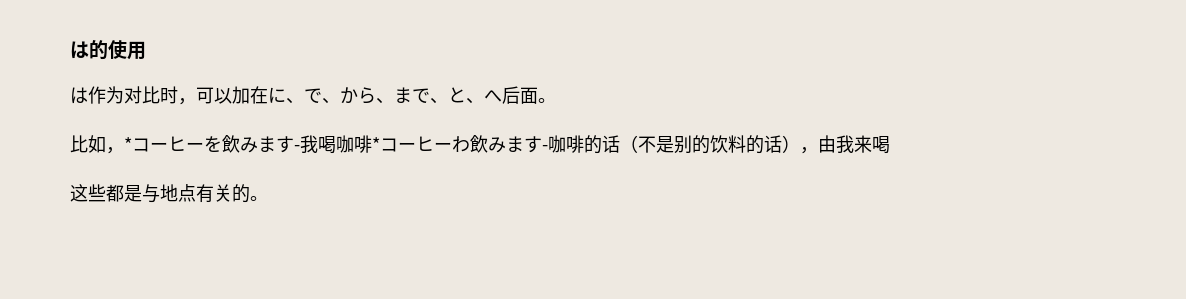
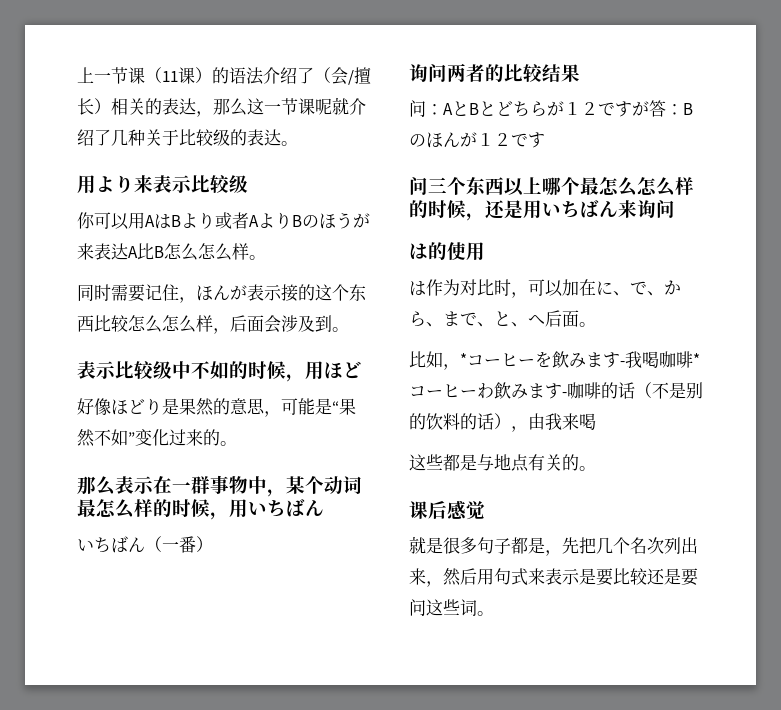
+ 上一节课（11课）的语法介绍了（会/擅长）相关的表达，那么这一节课呢就介绍了几种关于比较级的表达。
+ 用より来表示比较级
+ 你可以用AはBより或者AよりBのほうが来表达A比B怎么怎么样。
+ 同时需要记住，ほんが表示接的这个东西比较怎么怎么样，后面会涉及到。
+ 表示比较级中不如的时候，用ほど
+ 好像ほどり是果然的意思，可能是“果然不如”变化过来的。
+ 那么表示在一群事物中，某个动词最怎么样的时候，用いちばん
+ いちばん（一番）
+ 询问两者的比较结果
+ 问：AとBとどちらが１２ですが答：Bのほんが１２です
+ 问三个东西以上哪个最怎么怎么样的时候，还是用いちばん来询问
+ 课后感觉
+ 就是很多句子都是，先把几个名次列出来，然后用句式来表示是要比较还是要问这些词。

